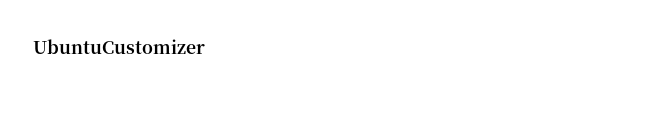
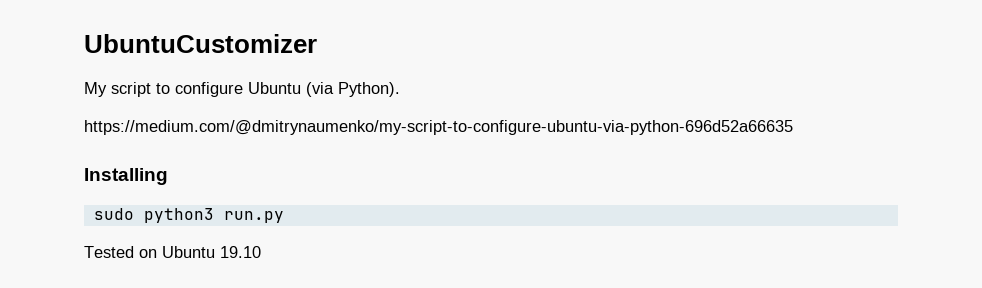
+ My script to configure Ubuntu (via Python).
+ https://medium.com/@dmitrynaumenko/my-script-to-configure-ubuntu-via-python-696d52a66635
+ Installing
+ sudo python3 run.py
+ Tested on Ubuntu 19.10

